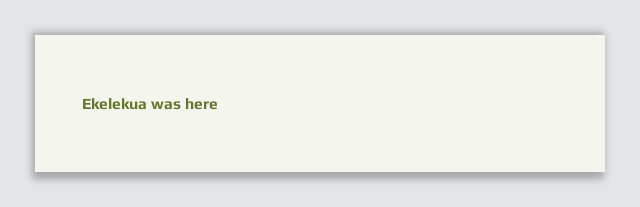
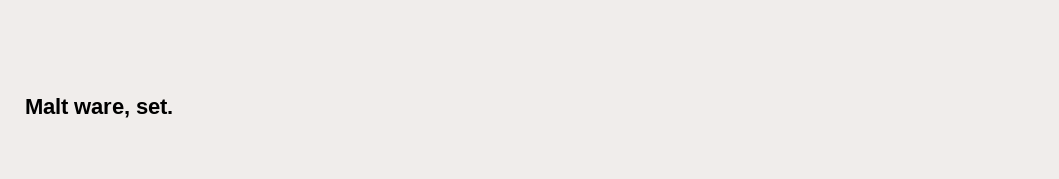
- Ekelekua was here
+ Malt ware, set.

